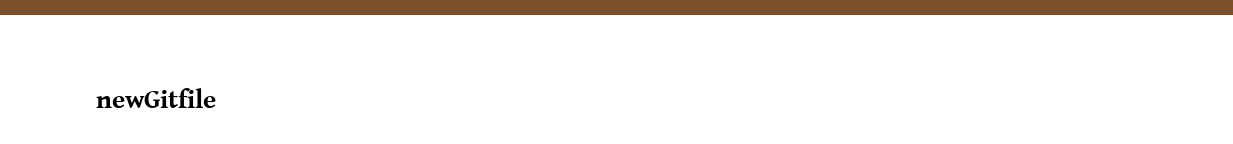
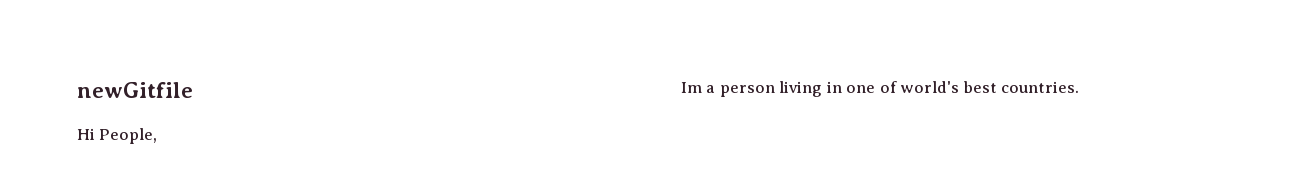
+ Hi People,
+ Im a person living in one of world's best countries.

